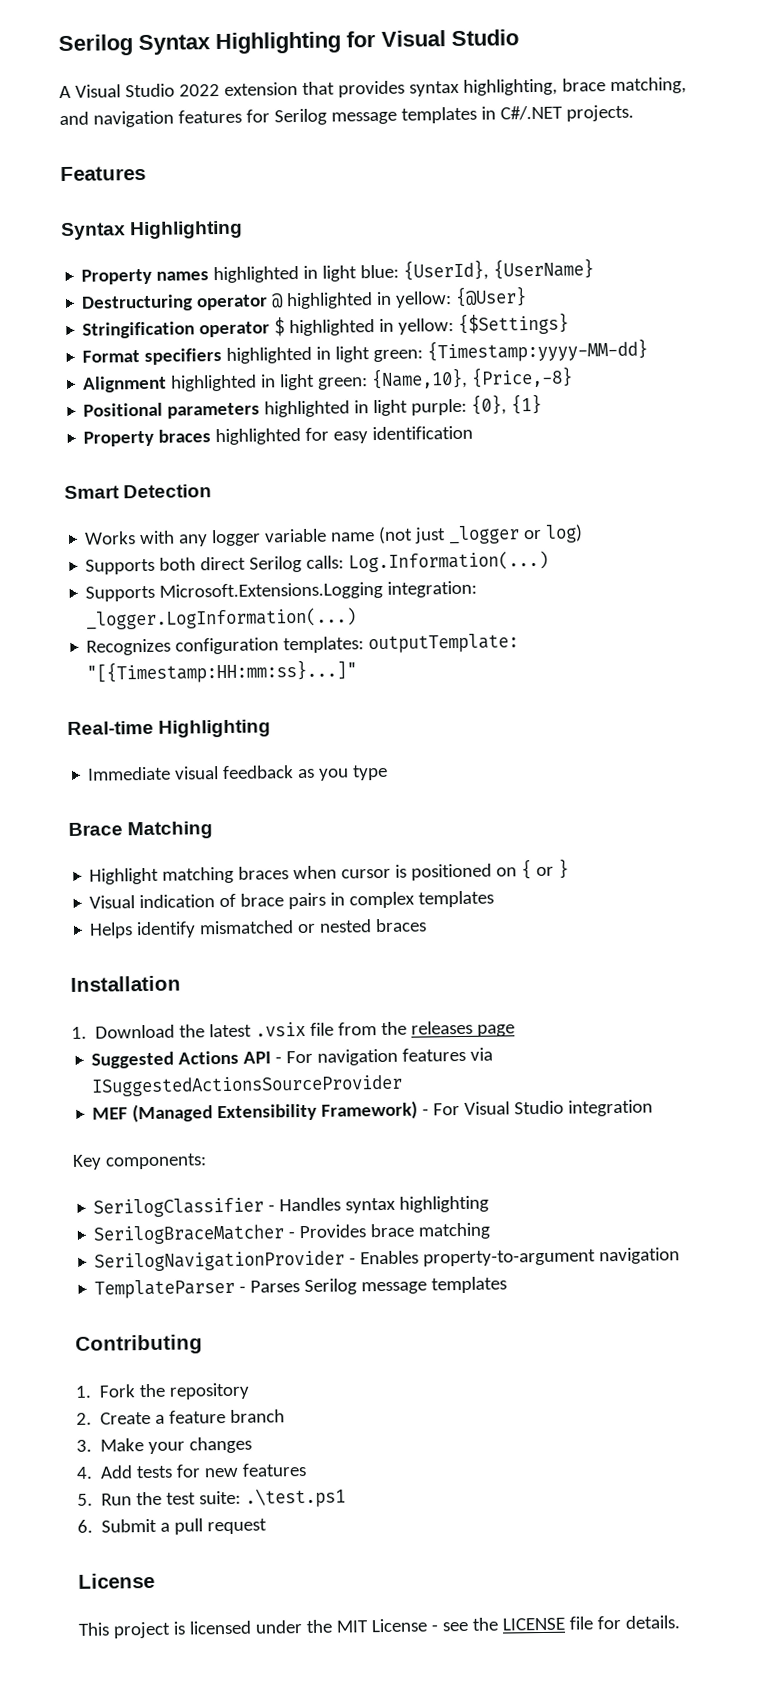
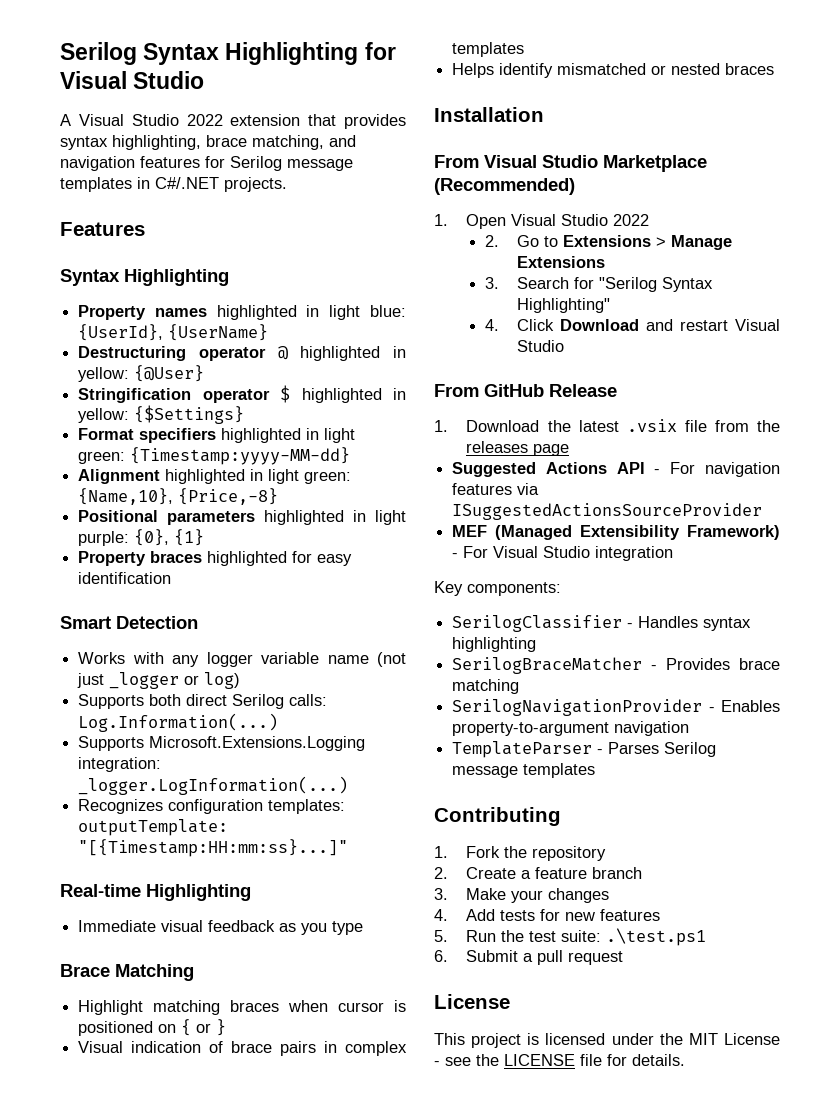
+ From Visual Studio Marketplace (Recommended)
+ 1. Open Visual Studio 2022
+ 2. Go to Extensions > Manage Extensions
+ 3. Search for "Serilog Syntax Highlighting"
+ 4. Click Download and restart Visual Studio
+ From GitHub Release

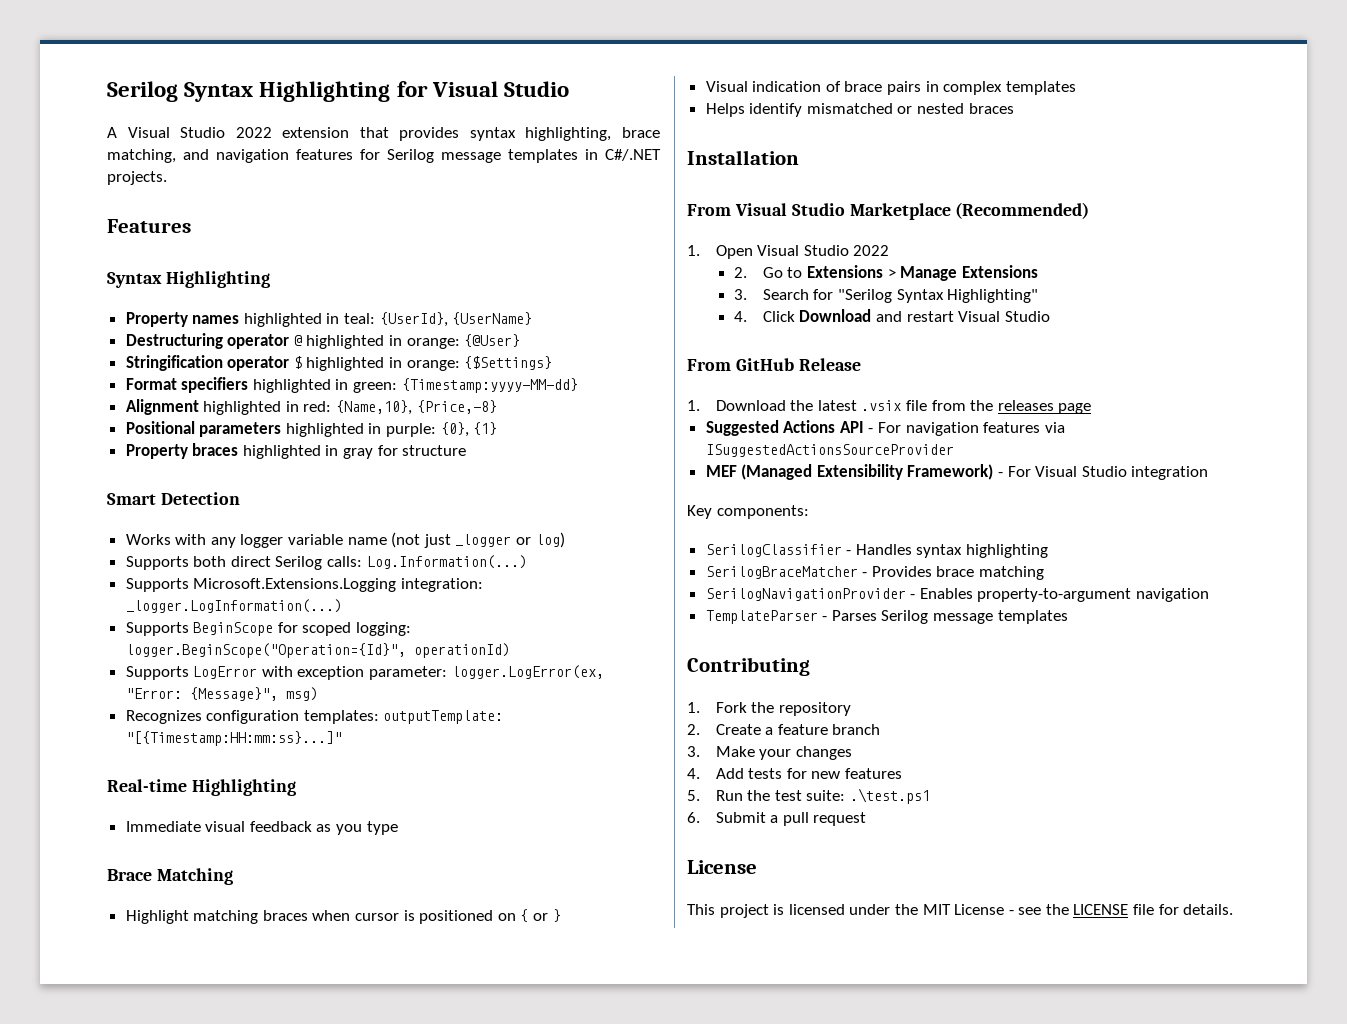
- Property names highlighted in light blue: {UserId}, {UserName}
+ Property names highlighted in teal: {UserId}, {UserName}
- Destructuring operator @ highlighted in yellow: {@User}
+ Destructuring operator @ highlighted in orange: {@User}
- Stringification operator $ highlighted in yellow: {$Settings}
+ Stringification operator $ highlighted in orange: {$Settings}
- Format specifiers highlighted in light green: {Timestamp:yyyy-MM-dd}
+ Format specifiers highlighted in green: {Timestamp:yyyy-MM-dd}
- Alignment highlighted in light green: {Name,10}, {Price,-8}
+ Alignment highlighted in red: {Name,10}, {Price,-8}
- Positional parameters highlighted in light purple: {0}, {1}
+ Positional parameters highlighted in purple: {0}, {1}
- Property braces highlighted for easy identification
+ Property braces highlighted in gray for structure
+ Supports BeginScope for scoped logging: logger.BeginScope("Operation={Id}", operationId)
+ Supports LogError with exception parameter: logger.LogError(ex, "Error: {Message}", msg)

